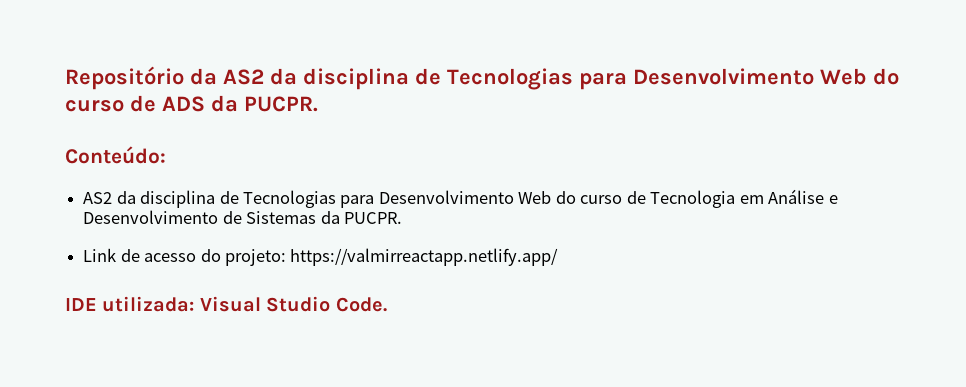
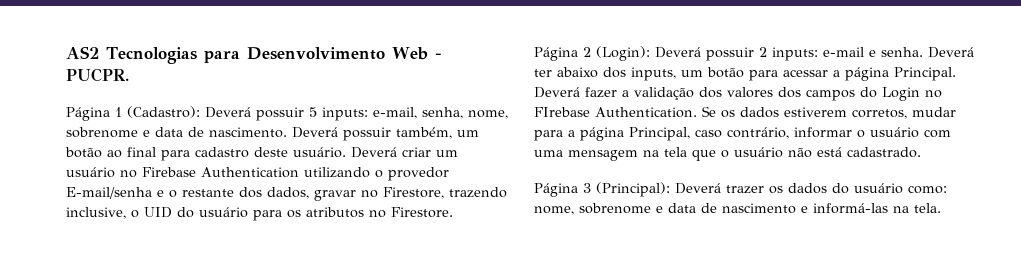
- Repositório da AS2 da disciplina de Tecnologias para Desenvolvimento Web do curso de ADS da PUCPR.
- Conteúdo:
- AS2 da disciplina de Tecnologias para Desenvolvimento Web do curso de Tecnologia em Análise e Desenvolvimento de Sistemas da PUCPR.
- Link de acesso do projeto: https://valmirreactapp.netlify.app/
- IDE utilizada: Visual Studio Code.
+ AS2 Tecnologias para Desenvolvimento Web - PUCPR.
+ Página 1 (Cadastro): Deverá possuir 5 inputs: e-mail, senha, nome, sobrenome e data de nascimento. Deverá possuir também, um botão ao final para cadastro deste usuário. Deverá criar um usuário no Firebase Authentication utilizando o provedor E-mail/senha e o restante dos dados, gravar no Firestore, trazendo inclusive, o UID do usuário para os atributos no Firestore.
+ Página 2 (Login): Deverá possuir 2 inputs: e-mail e senha. Deverá ter abaixo dos inputs, um botão para acessar a página Principal. Deverá fazer a validação dos valores dos campos do Login no FIrebase Authentication. Se os dados estiverem corretos, mudar para a página Principal, caso contrário, informar o usuário com uma mensagem na tela que o usuário não está cadastrado.
+ Página 3 (Principal): Deverá trazer os dados do usuário como: nome, sobrenome e data de nascimento e informá-las na tela.

